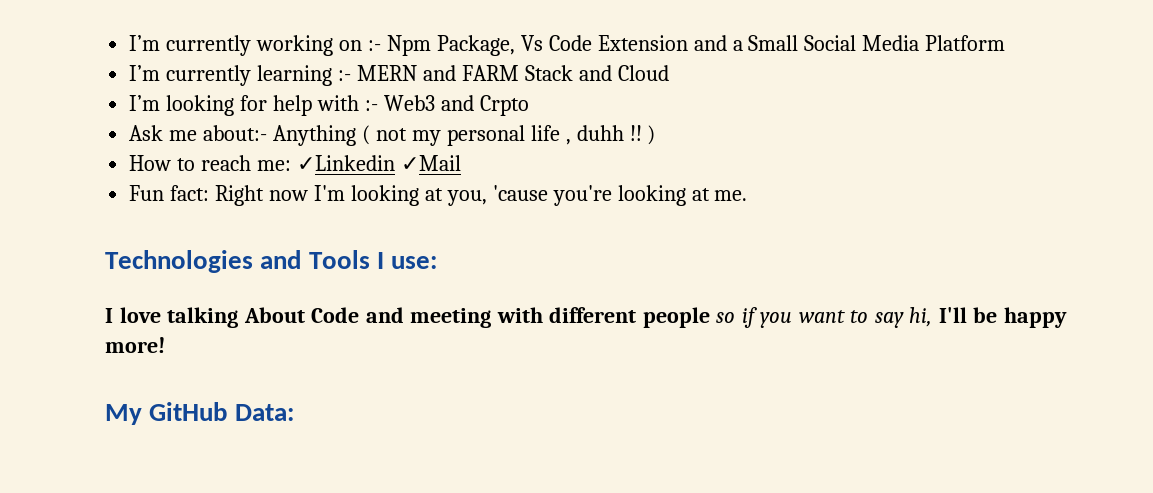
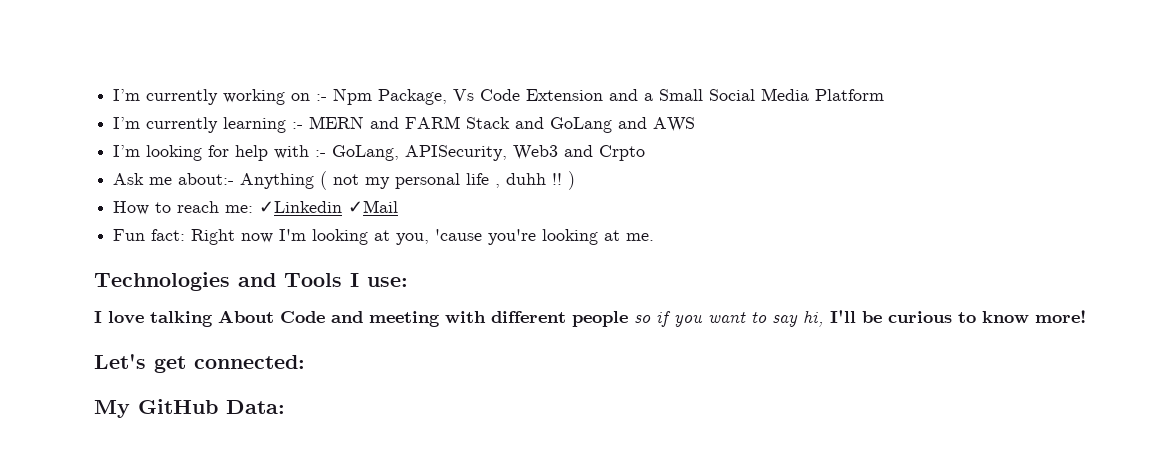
- I’m currently learning :- MERN and FARM Stack and Cloud
+ I’m currently learning :- MERN and FARM Stack and GoLang and AWS
- I’m looking for help with :- Web3 and Crpto
+ I’m looking for help with :- GoLang, APISecurity, Web3 and Crpto
- I love talking About Code and meeting with different people so if you want to say hi, I'll be happy more!
+ I love talking About Code and meeting with different people so if you want to say hi, I'll be curious to know more!
+ Let's get connected:

